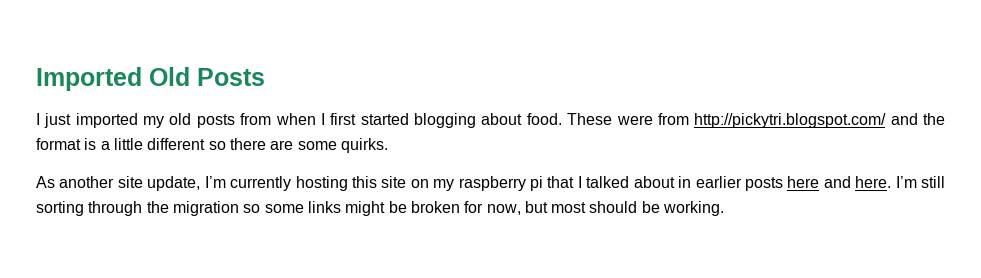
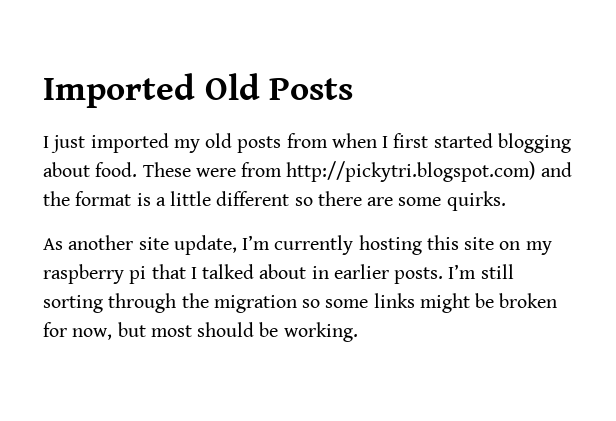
- These were from http://pickytri.blogspot.com/ and the format is a little different so there are some quirks.
+ These were from http://pickytri.blogspot.com) and the format is a little different so there are some quirks.
- As another site update, I’m currently hosting this site on my raspberry pi that I talked about in earlier posts here and here.
+ As another site update, I’m currently hosting this site on my raspberry pi that I talked about in earlier posts.

